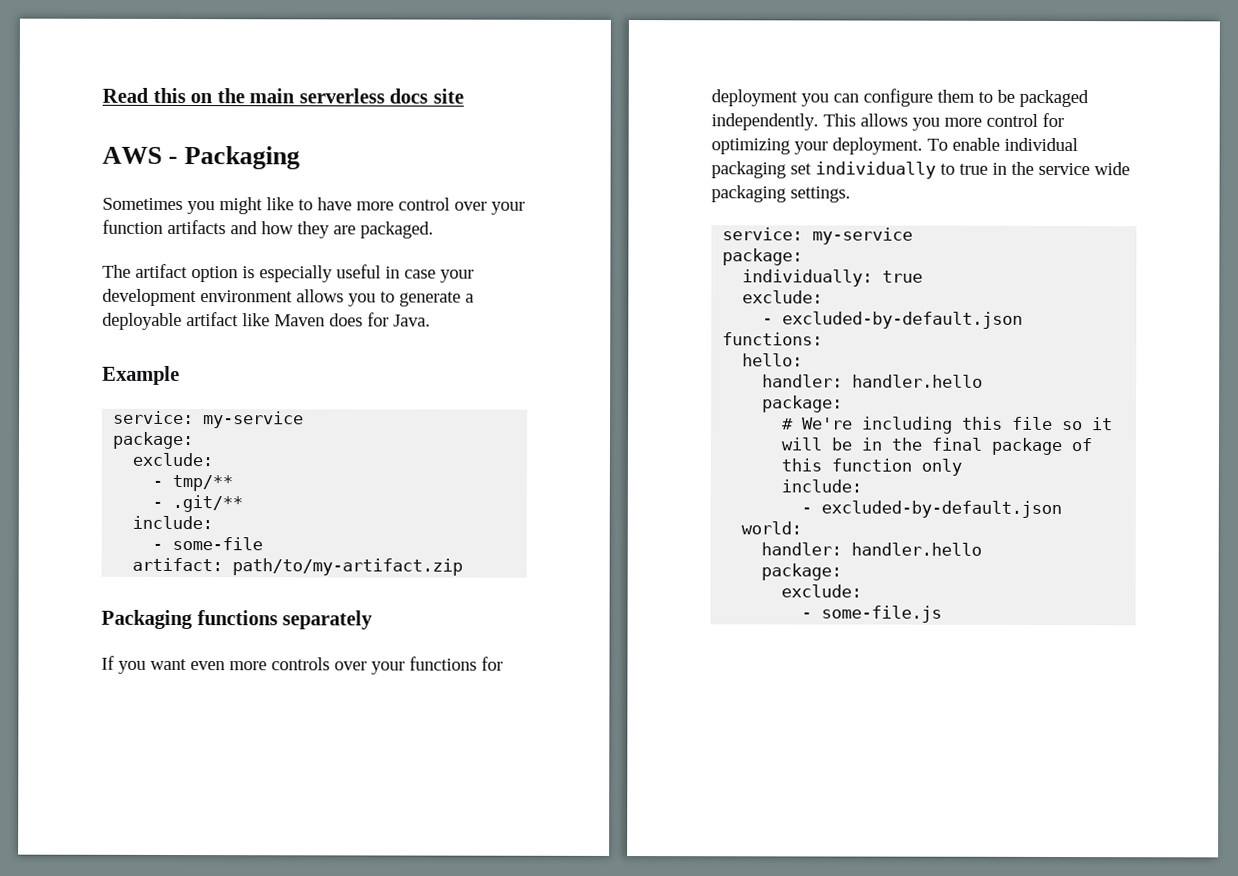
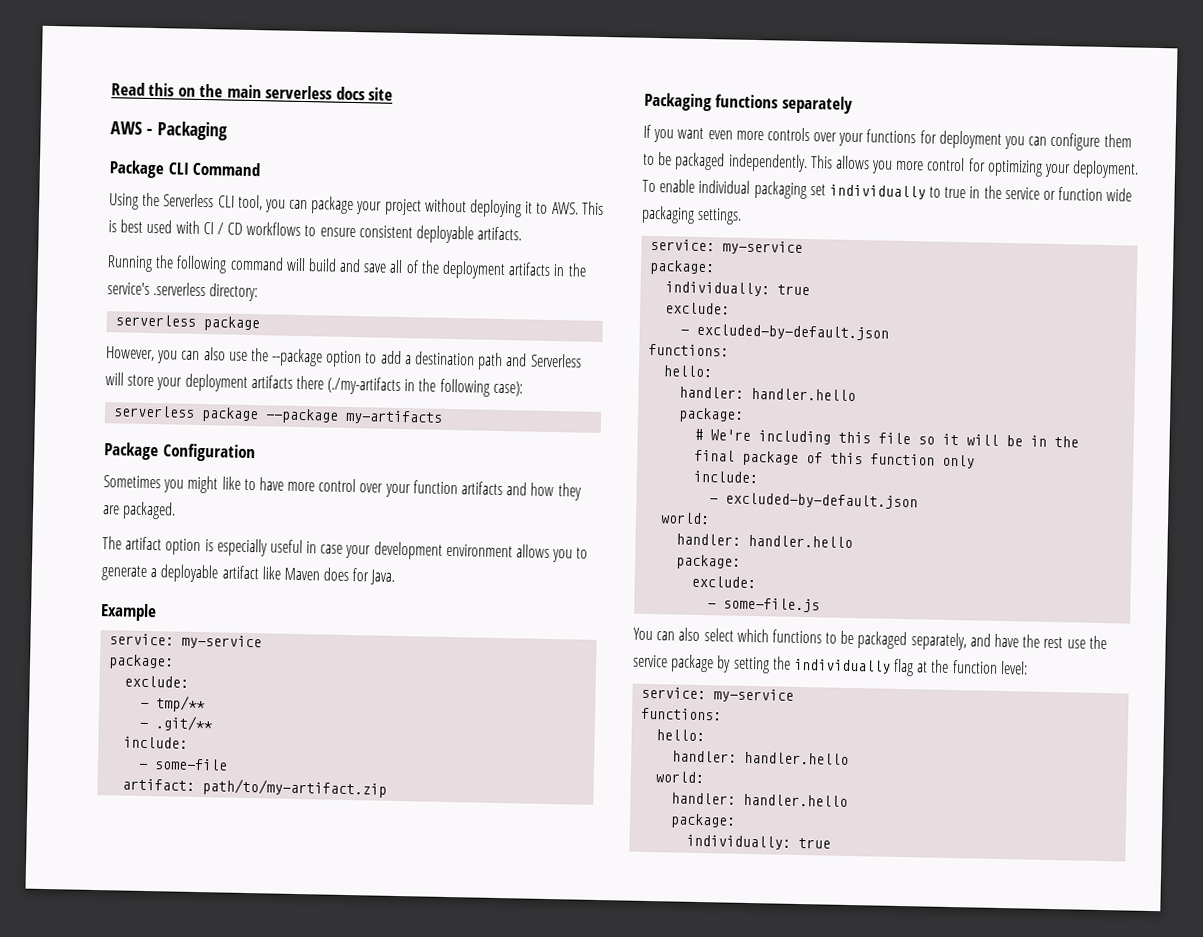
+ Package CLI Command
+ Using the Serverless CLI tool, you can package your project without deploying it to AWS. This is best used with CI / CD workflows to ensure consistent deployable artifacts.
+ Running the following command will build and save all of the deployment artifacts in the service's .serverless directory:
+ serverless package
+ However, you can also use the --package option to add a destination path and Serverless will store your deployment artifacts there (./my-artifacts in the following case):
+ serverless package --package my-artifacts
+ Package Configuration
- To enable individual packaging set individually to true in the service wide packaging settings.
+ To enable individual packaging set individually to true in the service or function wide packaging settings.
+ You can also select which functions to be packaged separately, and have the rest use the service package by setting the individually flag at the function level:
+ service: my-service
+ functions:
+ hello:
+ handler: handler.hello
+ world:
+ handler: handler.hello
+ package:
+ individually: true

